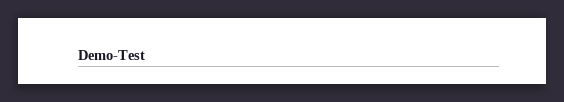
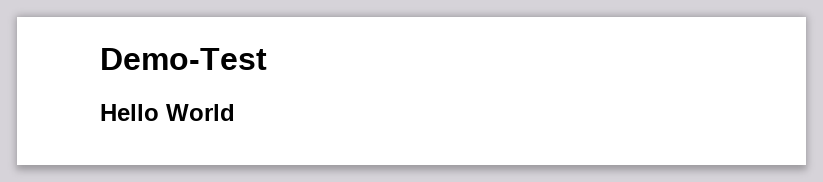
+ Hello World

